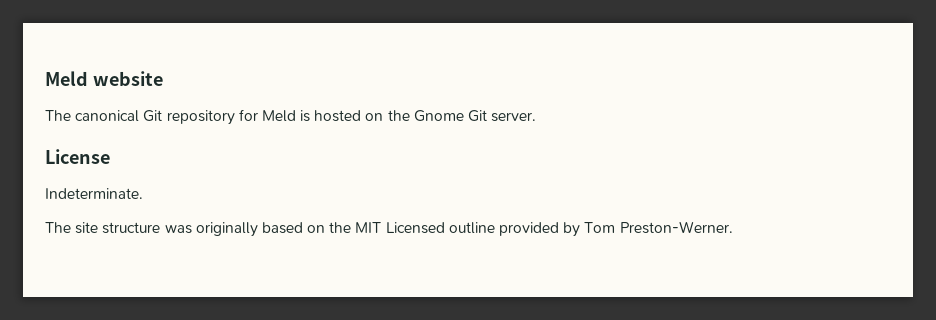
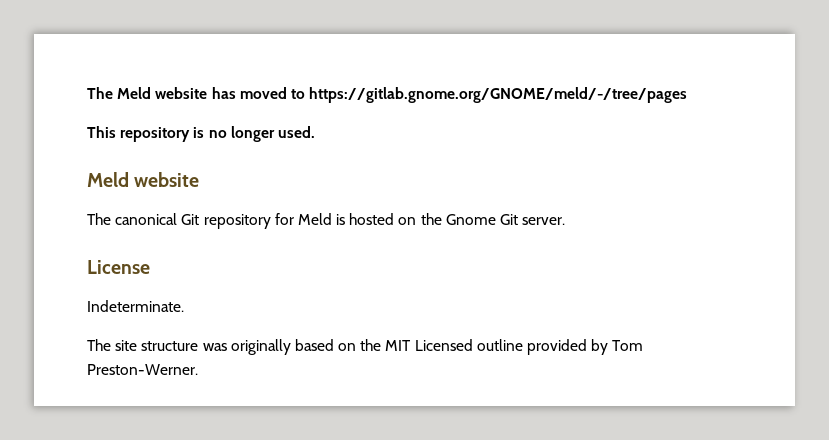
+ The Meld website has moved to https://gitlab.gnome.org/GNOME/meld/-/tree/pages
+ This repository is no longer used.

